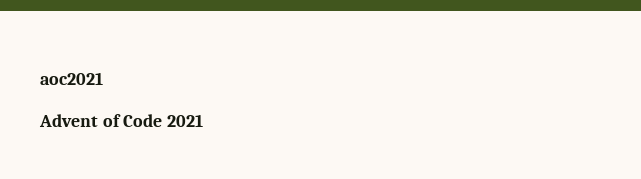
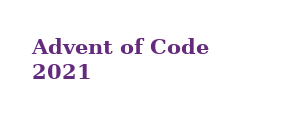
- aoc2021

